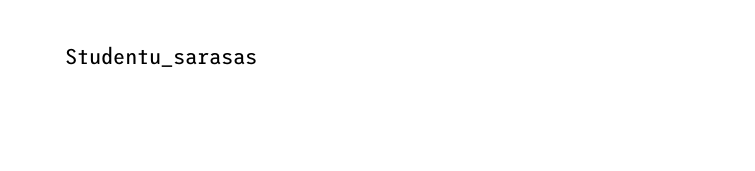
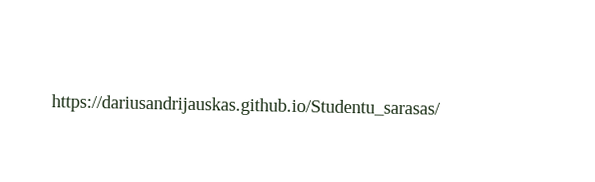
- Studentu_sarasas
+ https://dariusandrijauskas.github.io/Studentu_sarasas/

